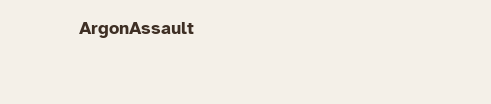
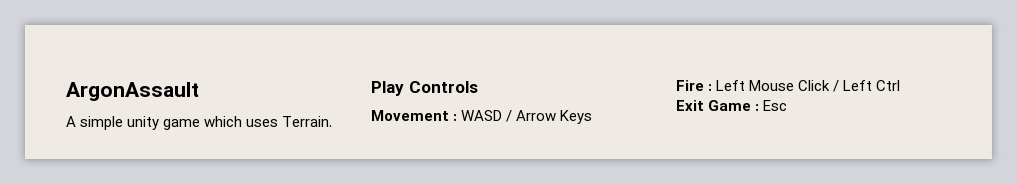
+ A simple unity game which uses Terrain.
+ Play Controls
+ Movement : WASD / Arrow Keys
+ Fire : Left Mouse Click / Left Ctrl
+ Exit Game : Esc

